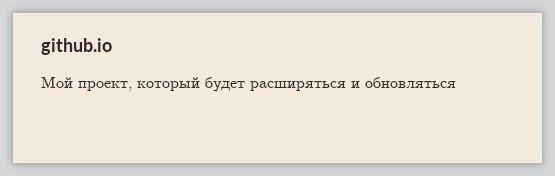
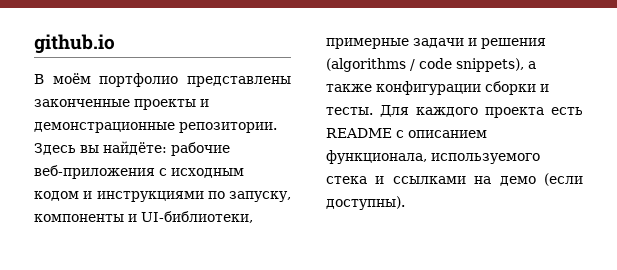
- Мой проект, который будет расширяться и обновляться
+ В моём портфолио представлены законченные проекты и демонстрационные репозитории. Здесь вы найдёте: рабочие веб‑приложения с исходным кодом и инструкциями по запуску, компоненты и UI‑библиотеки, примерные задачи и решения (algorithms / code snippets), а также конфигурации сборки и тесты. Для каждого проекта есть README с описанием функционала, используемого стека и ссылками на демо (если доступны).

